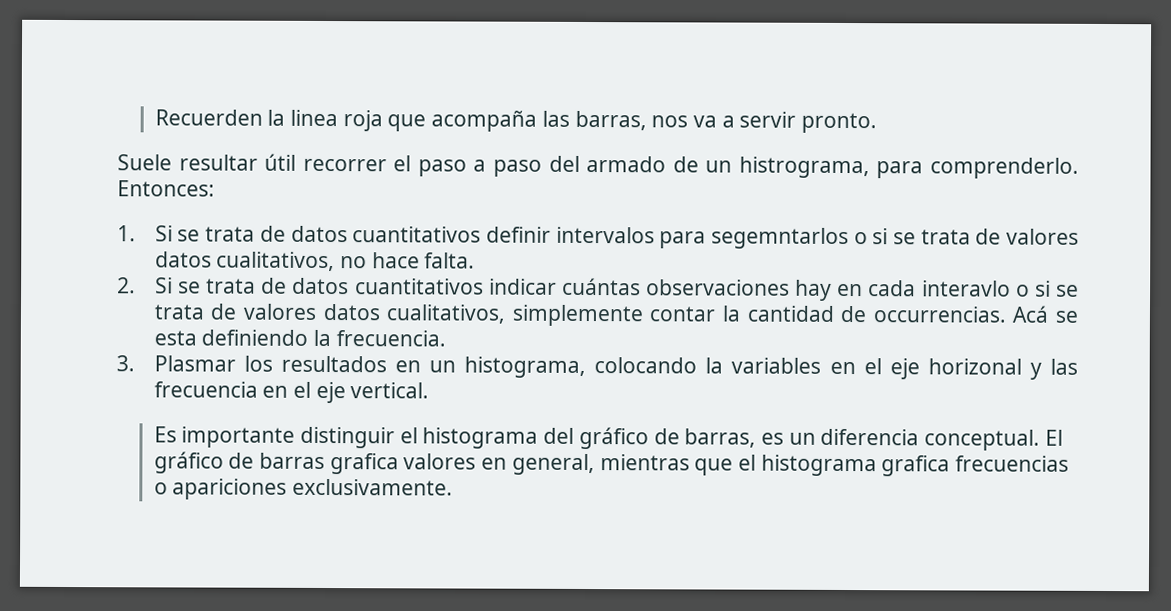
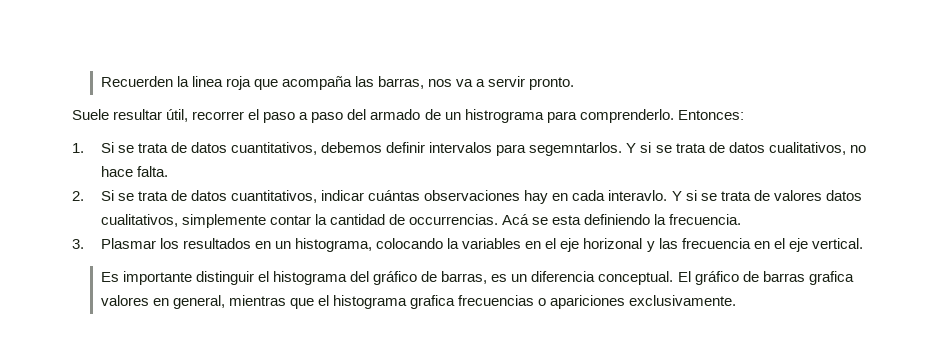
- Suele resultar útil recorrer el paso a paso del armado de un histrograma, para comprenderlo.
+ Suele resultar útil, recorrer el paso a paso del armado de un histrograma para comprenderlo.
- 1. Si se trata de datos cuantitativos definir intervalos para segemntarlos o si se trata de valores datos cualitativos, no hace falta.
+ 1. Si se trata de datos cuantitativos, debemos definir intervalos para segemntarlos. Y si se trata de datos cualitativos, no hace falta.
- 2. Si se trata de datos cuantitativos indicar cuántas observaciones hay en cada interavlo o si se trata de valores datos cualitativos, simplemente contar la cantidad de occurrencias.
+ 2. Si se trata de datos cuantitativos, indicar cuántas observaciones hay en cada interavlo. Y si se trata de valores datos cualitativos, simplemente contar la cantidad de occurrencias.

